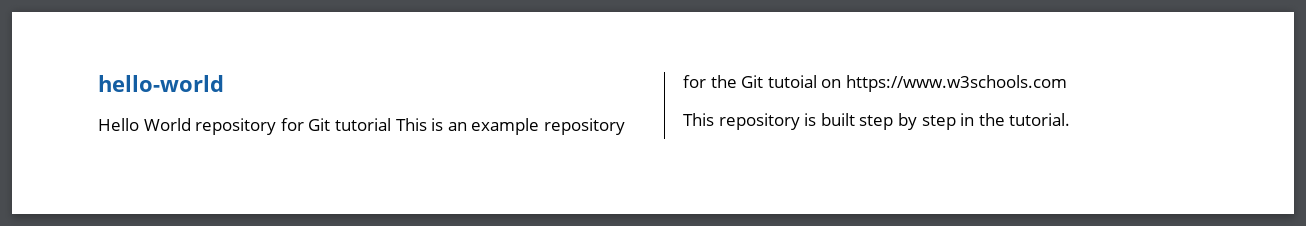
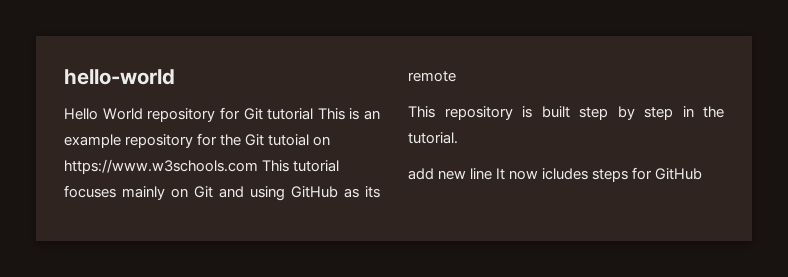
- Hello World repository for Git tutorial This is an example repository for the Git tutoial on https://www.w3schools.com
+ Hello World repository for Git tutorial This is an example repository for the Git tutoial on https://www.w3schools.com This tutorial focuses mainly on Git and using GitHub as its remote
+ add new line It now icludes steps for GitHub

